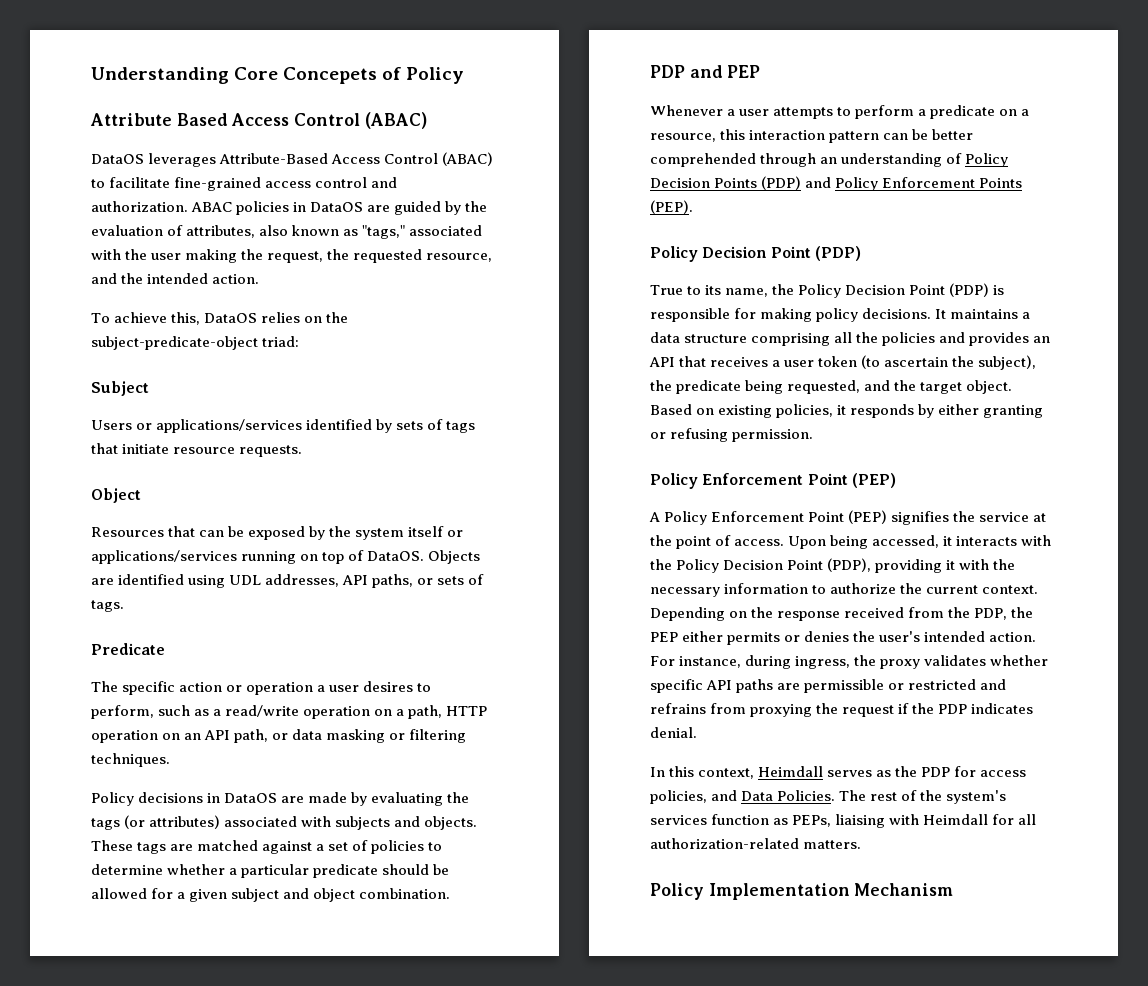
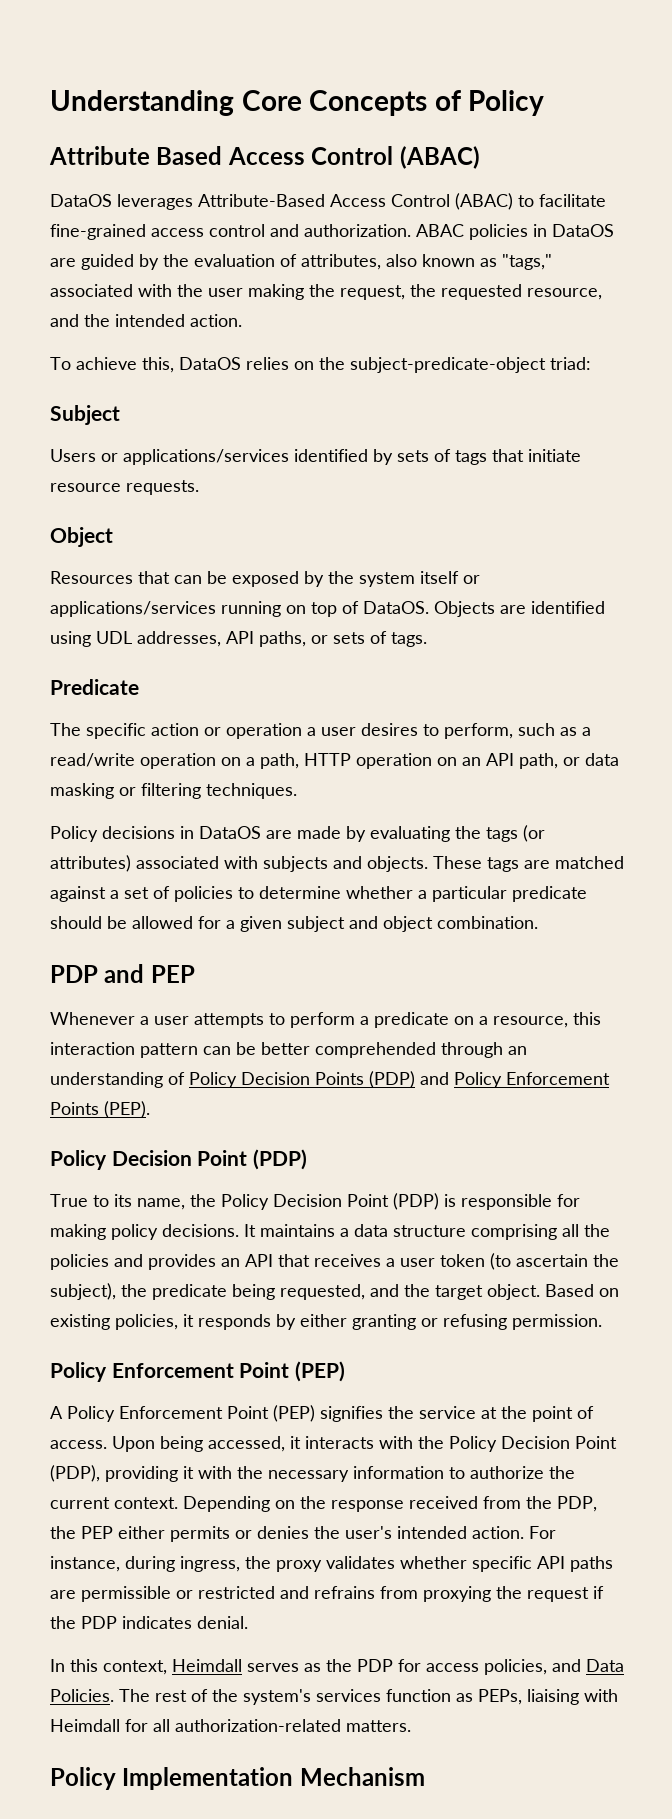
- Understanding Core Concepets of Policy
+ Understanding Core Concepts of Policy

